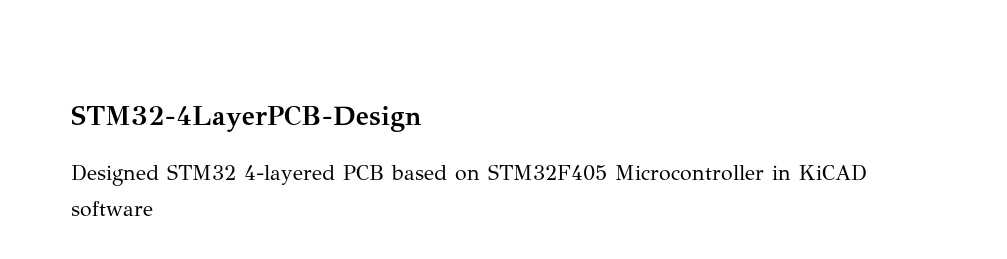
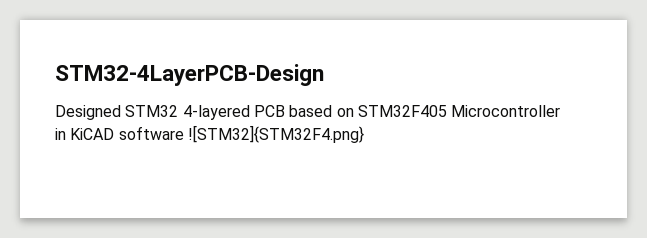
- Designed STM32 4-layered PCB based on STM32F405 Microcontroller in KiCAD software
+ Designed STM32 4-layered PCB based on STM32F405 Microcontroller in KiCAD software ![STM32]{STM32F4.png}

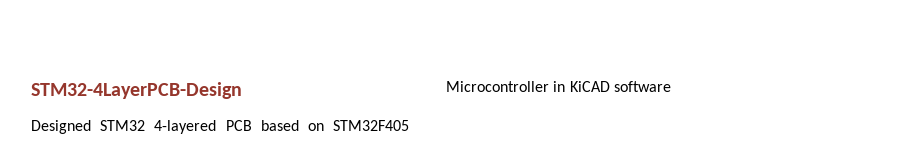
- Designed STM32 4-layered PCB based on STM32F405 Microcontroller in KiCAD software ![STM32]{STM32F4.png}
+ Designed STM32 4-layered PCB based on STM32F405 Microcontroller in KiCAD software

